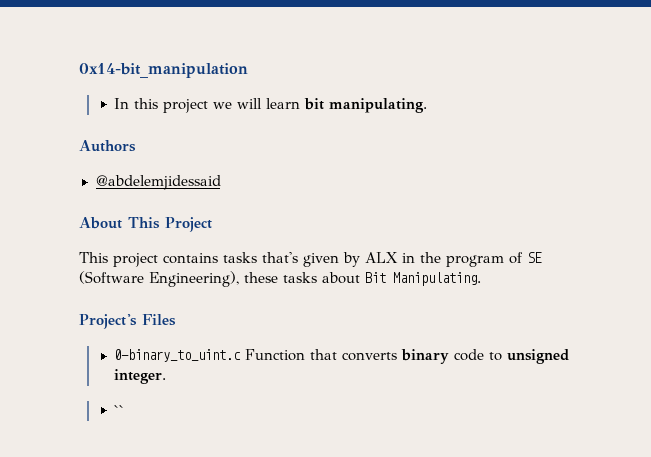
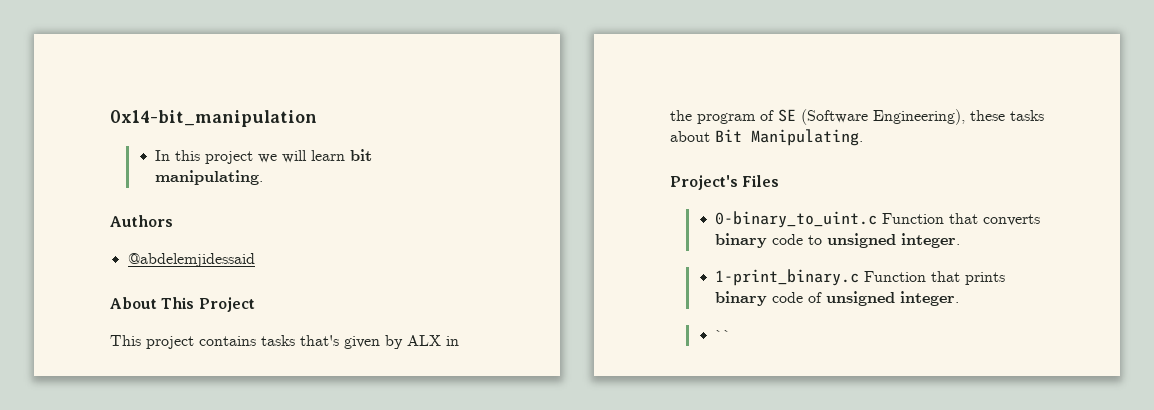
+ 1-print_binary.c Function that prints binary code of unsigned integer.

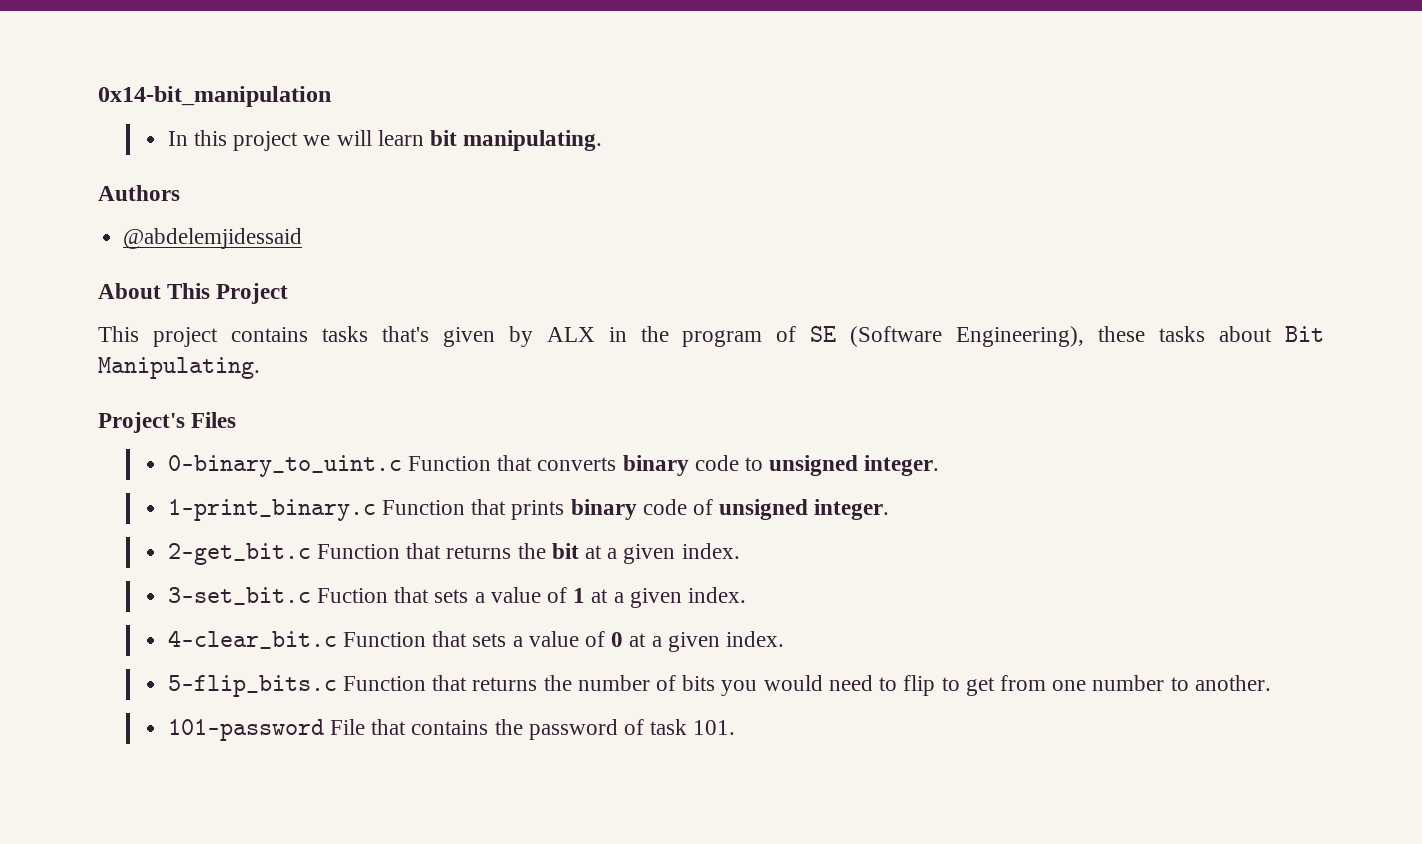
- ``
+ 2-get_bit.c Function that returns the bit at a given index.
+ 3-set_bit.c Fuction that sets a value of 1 at a given index.
+ 4-clear_bit.c Function that sets a value of 0 at a given index.
+ 5-flip_bits.c Function that returns the number of bits you would need to flip to get from one number to another.
+ 101-password File that contains the password of task 101.

